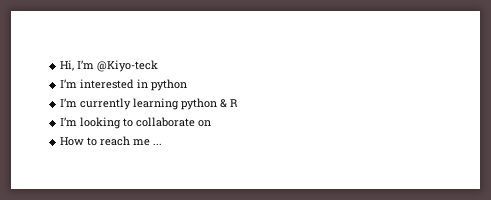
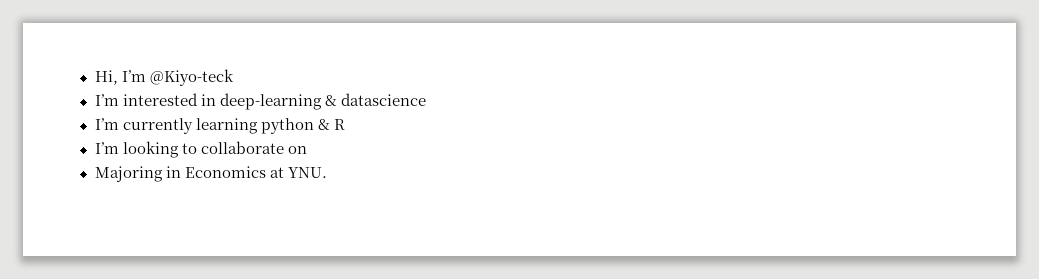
- I’m interested in python
+ I’m interested in deep-learning & datascience
- How to reach me ...
+ Majoring in Economics at YNU.

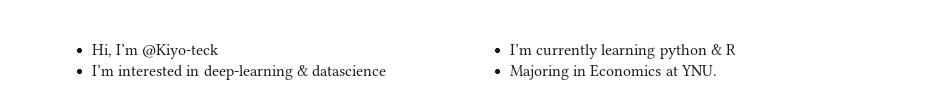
- I’m looking to collaborate on

